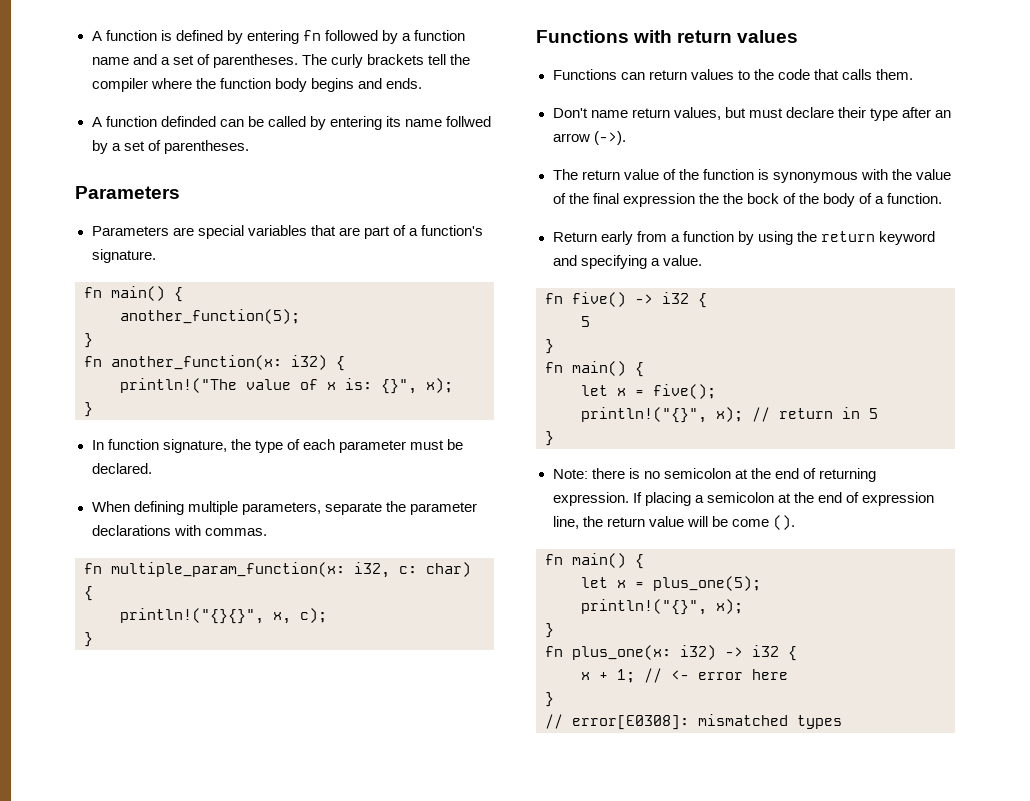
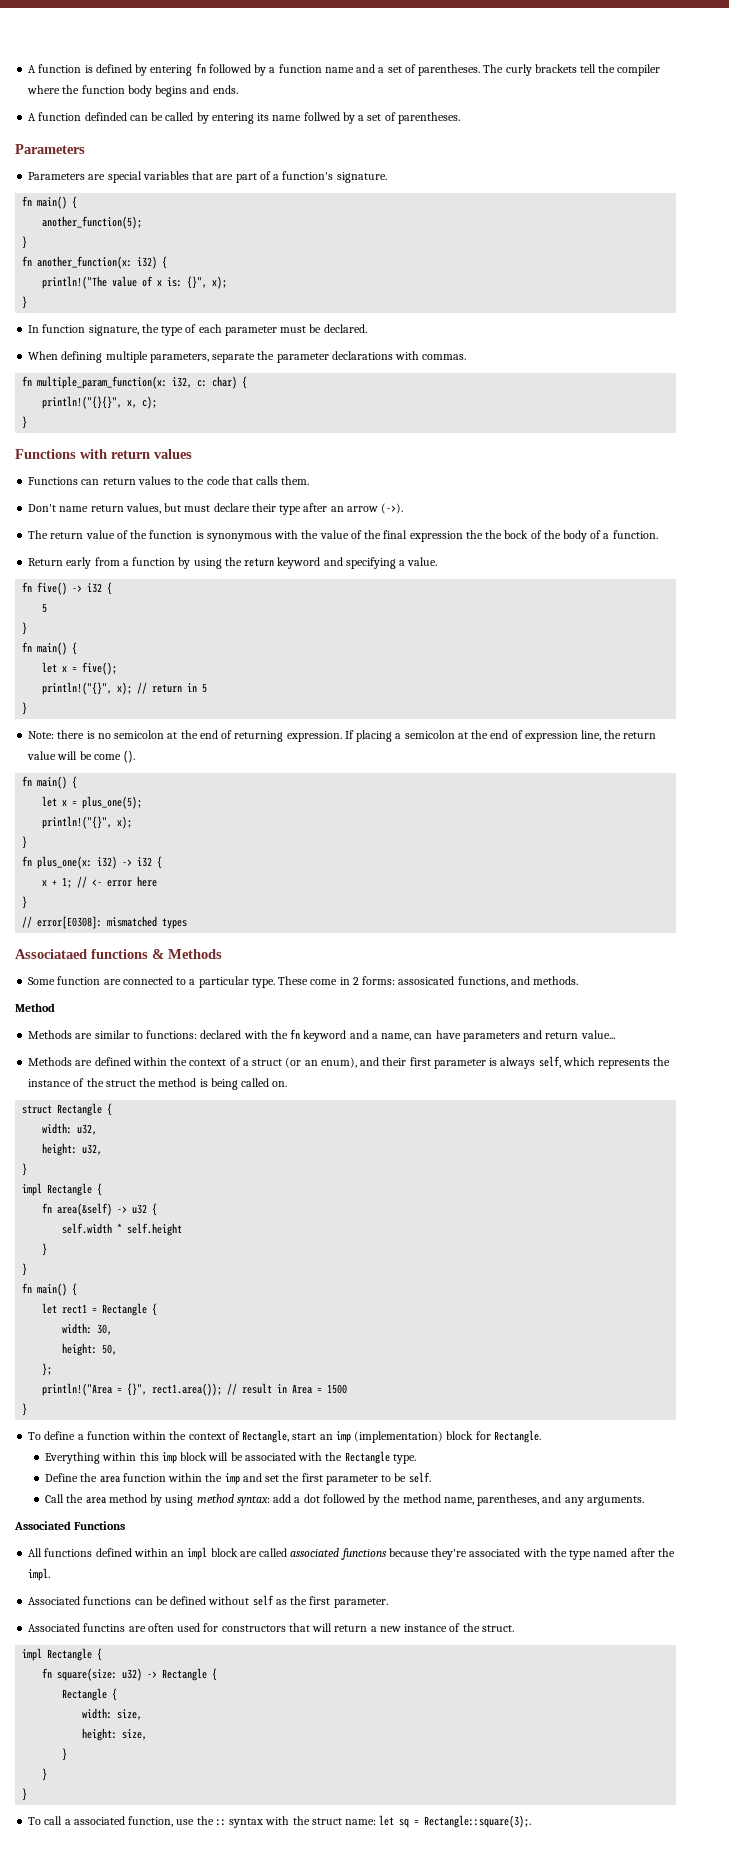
+ Associataed functions & Methods
+ Some function are connected to a particular type. These come in 2 forms: assosicated functions, and methods.
+ Method
+ Methods are similar to functions: declared with the fn keyword and a name, can have parameters and return value...
+ Methods are defined within the context of a struct (or an enum), and their first parameter is always self, which represents the instance of the struct the method is being called on.
+ struct Rectangle {
+ width: u32,
+ height: u32,
+ }
+ impl Rectangle {
+ fn area(&self) -> u32 {
+ self.width * self.height
+ }
+ }
+ fn main() {
+ let rect1 = Rectangle {
+ width: 30,
+ height: 50,
+ };
+ println!("Area = {}", rect1.area()); // result in Area = 1500
+ }
+ To define a function within the context of Rectangle, start an imp (implementation) block for Rectangle.
+ Everything within this imp block will be associated with the Rectangle type.
+ Define the area function within the imp and set the first parameter to be self.
+ Call the area method by using method syntax: add a dot followed by the method name, parentheses, and any arguments.
+ Associated Functions
+ All functions defined within an impl block are called associated functions because they're associated with the type named after the impl.
+ Associated functions can be defined without self as the first parameter.
+ Associated functins are often used for constructors that will return a new instance of the struct.
+ impl Rectangle {
+ fn square(size: u32) -> Rectangle {
+ Rectangle {
+ width: size,
+ height: size,
+ }
+ }
+ }
+ To call a associated function, use the :: syntax with the struct name: let sq = Rectangle::square(3);.

